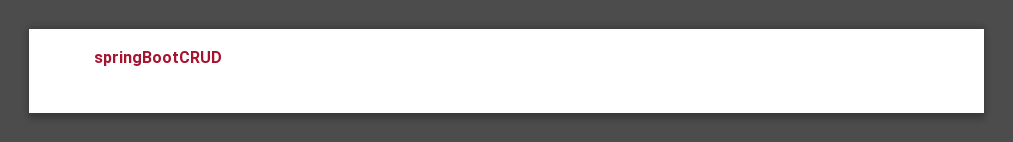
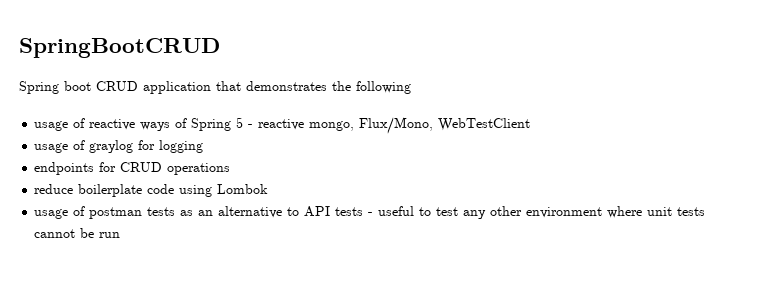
- springBootCRUD
+ SpringBootCRUD
+ Spring boot CRUD application that demonstrates the following
+ usage of reactive ways of Spring 5 - reactive mongo, Flux/Mono, WebTestClient
+ usage of graylog for logging
+ endpoints for CRUD operations
+ reduce boilerplate code using Lombok
+ usage of postman tests as an alternative to API tests - useful to test any other environment where unit tests cannot be run

